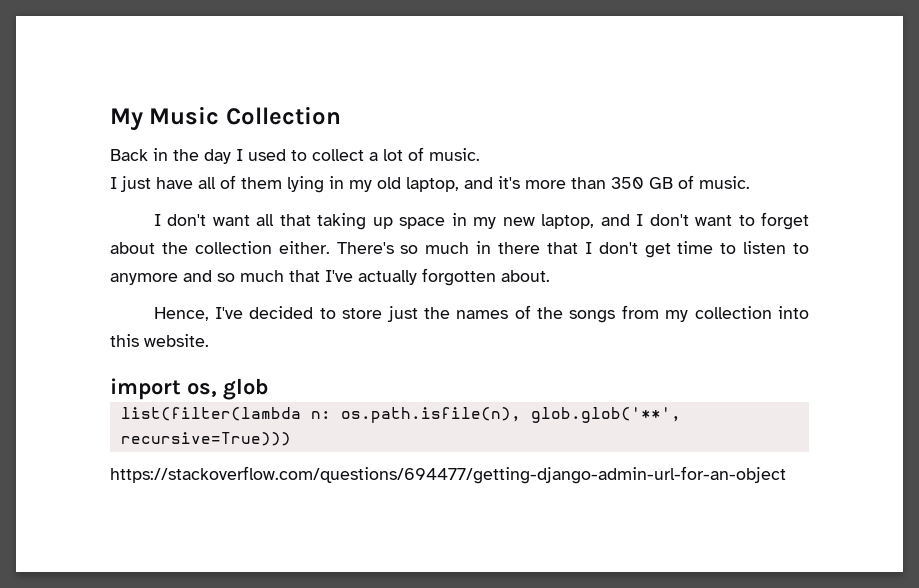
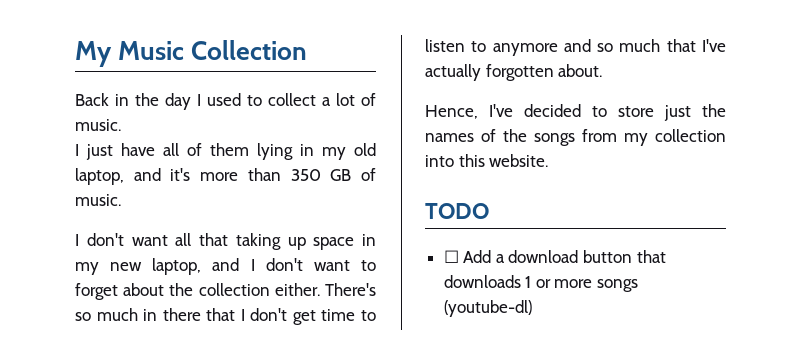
- import os, glob
- list(filter(lambda n: os.path.isfile(n), glob.glob('**', recursive=True)))
- https://stackoverflow.com/questions/694477/getting-django-admin-url-for-an-object
+ TODO
+ ☐ Add a download button that downloads 1 or more songs (youtube-dl)

